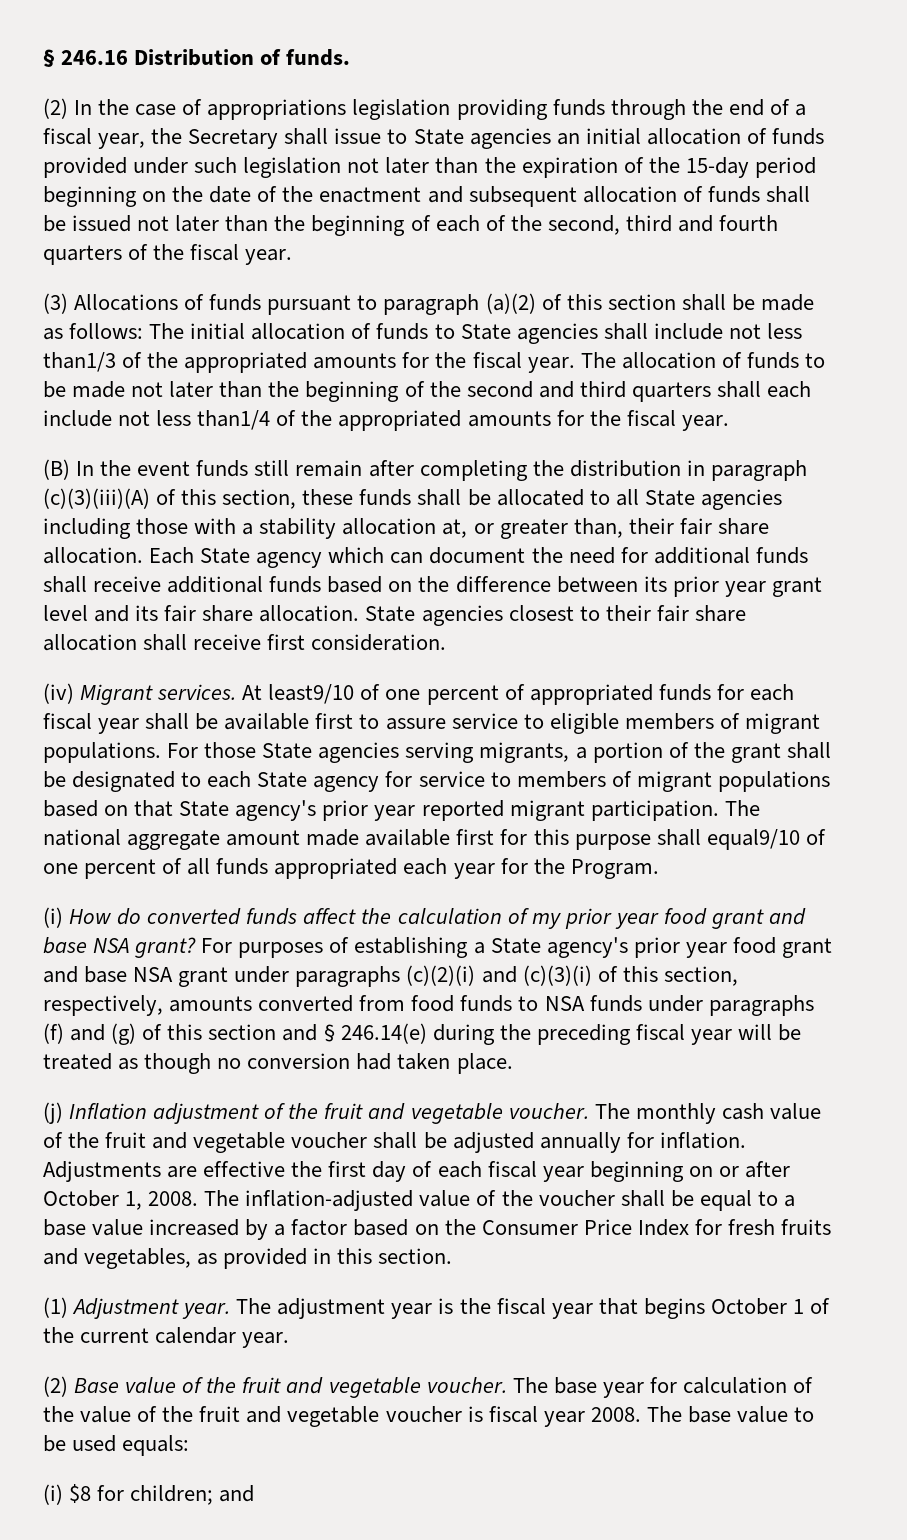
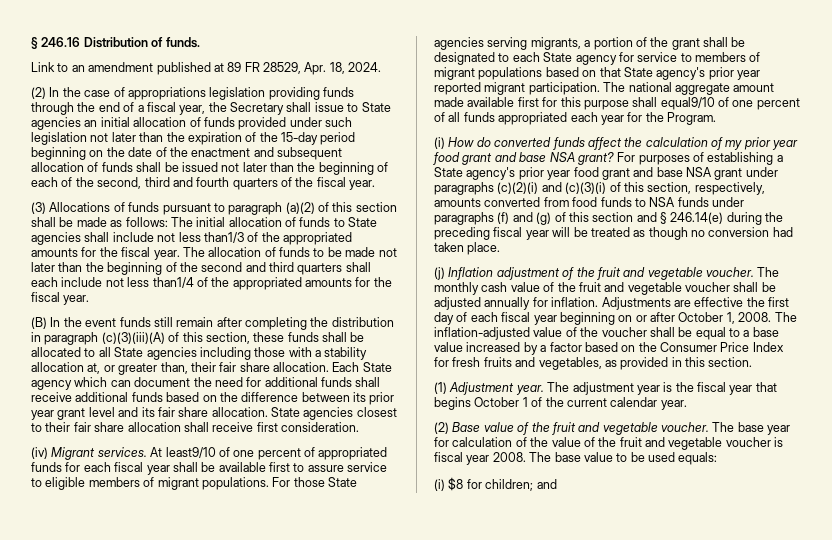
+ Link to an amendment published at 89 FR 28529, Apr. 18, 2024.

